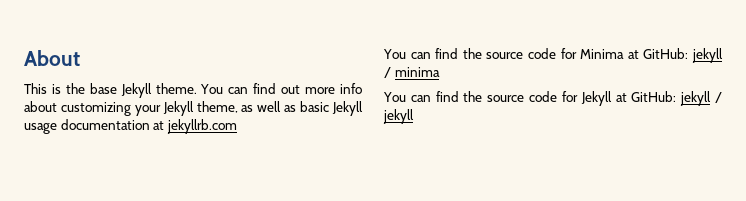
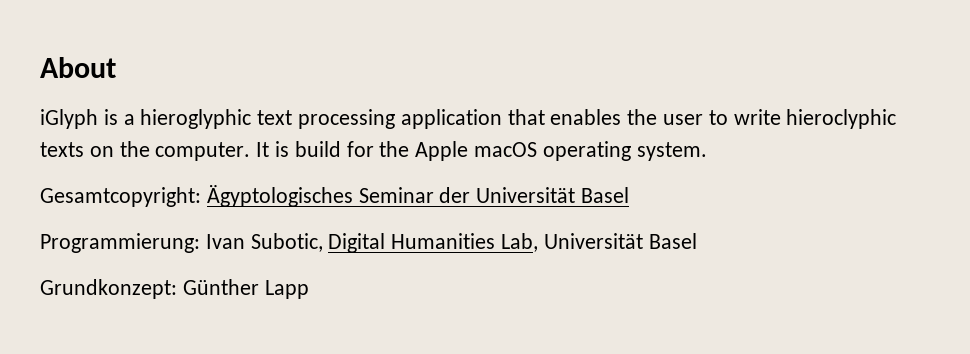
- This is the base Jekyll theme. You can find out more info about customizing your Jekyll theme, as well as basic Jekyll usage documentation at jekyllrb.com
- You can find the source code for Minima at GitHub: jekyll / minima
- You can find the source code for Jekyll at GitHub: jekyll / jekyll
+ iGlyph is a hieroglyphic text processing application that enables the user to write hieroclyphic texts on the computer. It is build for the Apple macOS operating system.
+ Gesamtcopyright: Ägyptologisches Seminar der Universität Basel
+ Programmierung: Ivan Subotic, Digital Humanities Lab, Universität Basel
+ Grundkonzept: Günther Lapp

